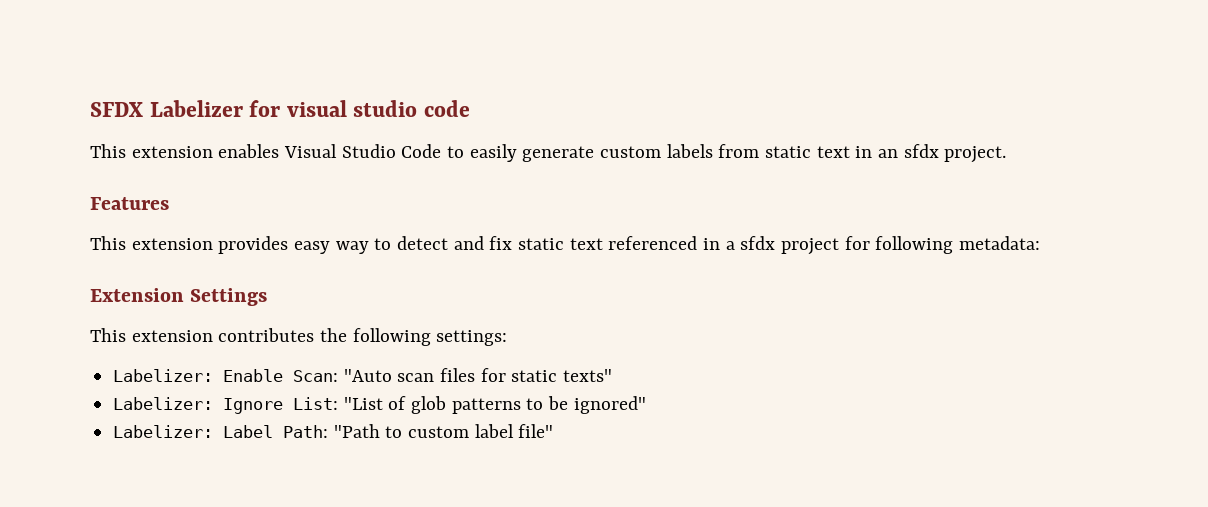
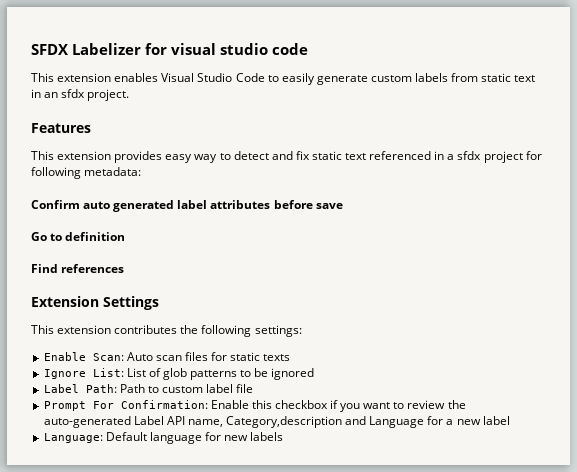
+ Confirm auto generated label attributes before save
+ Go to definition
+ Find references
- Labelizer: Enable Scan: "Auto scan files for static texts"
- Labelizer: Ignore List: "List of glob patterns to be ignored"
- Labelizer: Label Path: "Path to custom label file"
+ Enable Scan: Auto scan files for static texts
+ Ignore List: List of glob patterns to be ignored
+ Label Path: Path to custom label file
+ Prompt For Confirmation: Enable this checkbox if you want to review the auto-generated Label API name, Category,description and Language for a new label
+ Language: Default language for new labels

